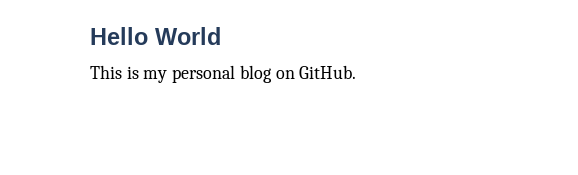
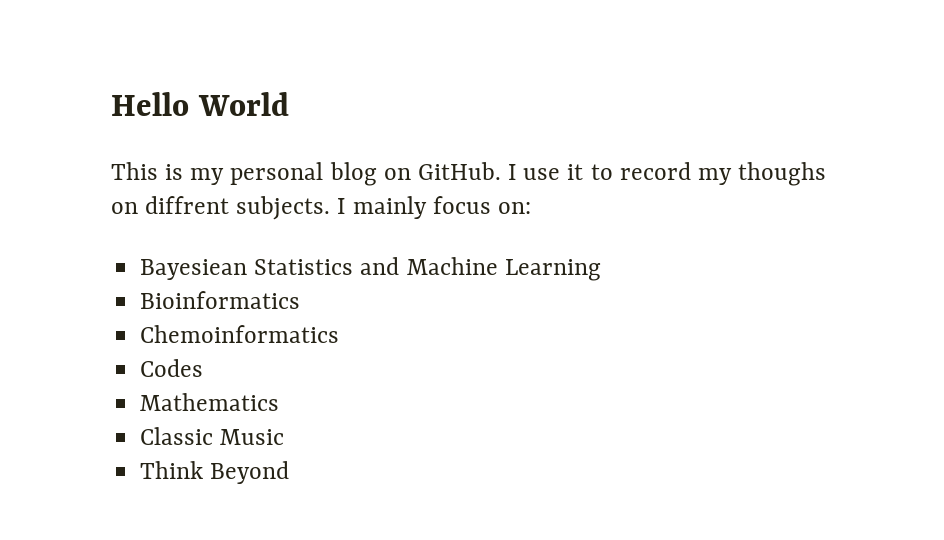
+ I use it to record my thoughs on diffrent subjects. I mainly focus on:
+ Bayesiean Statistics and Machine Learning
+ Bioinformatics
+ Chemoinformatics
+ Codes
+ Mathematics
+ Classic Music
+ Think Beyond

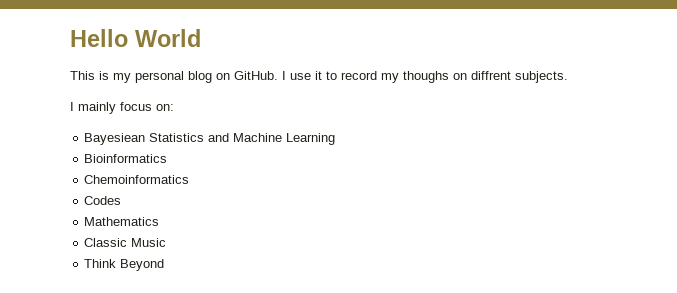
- I use it to record my thoughs on diffrent subjects. I mainly focus on:
+ I use it to record my thoughs on diffrent subjects.
+ I mainly focus on:

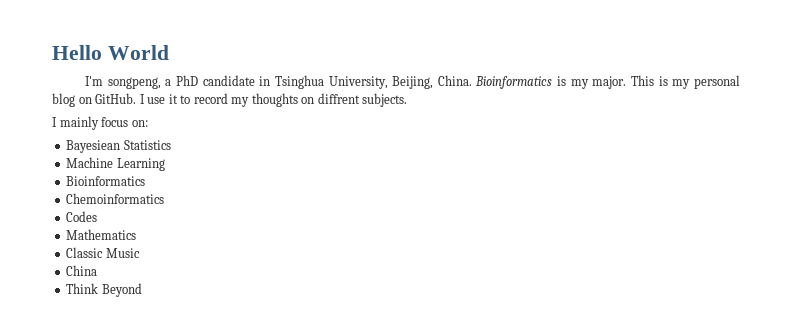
+ I'm songpeng, a PhD candidate in Tsinghua University, Beijing, China. Bioinformatics is my major.
- I use it to record my thoughs on diffrent subjects.
+ I use it to record my thoughts on diffrent subjects.
- Bayesiean Statistics and Machine Learning
+ Bayesiean Statistics
+ Machine Learning
+ China

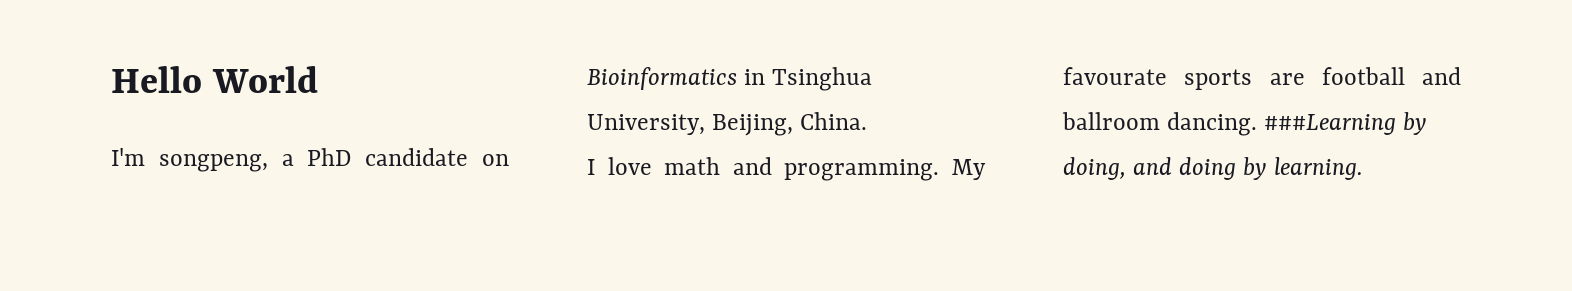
- I'm songpeng, a PhD candidate in Tsinghua University, Beijing, China. Bioinformatics is my major. This is my personal blog on GitHub. I use it to record my thoughts on diffrent subjects.
- I mainly focus on:
- Bayesiean Statistics
- Machine Learning
- Bioinformatics
- Chemoinformatics
- Codes
- Mathematics
- Classic Music
- China
- Think Beyond
+ I'm songpeng, a PhD candidate on Bioinformatics in Tsinghua University, Beijing, China.
+ I love math and programming. My favourate sports are football and ballroom dancing. ###Learning by doing, and doing by learning.

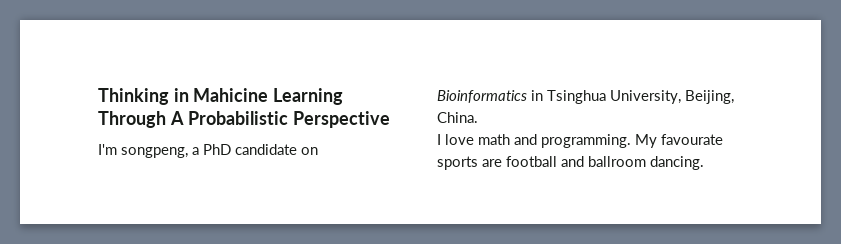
- Hello World
+ Thinking in Mahicine Learning Through A Probabilistic Perspective
- ###Learning by doing, and doing by learning.

